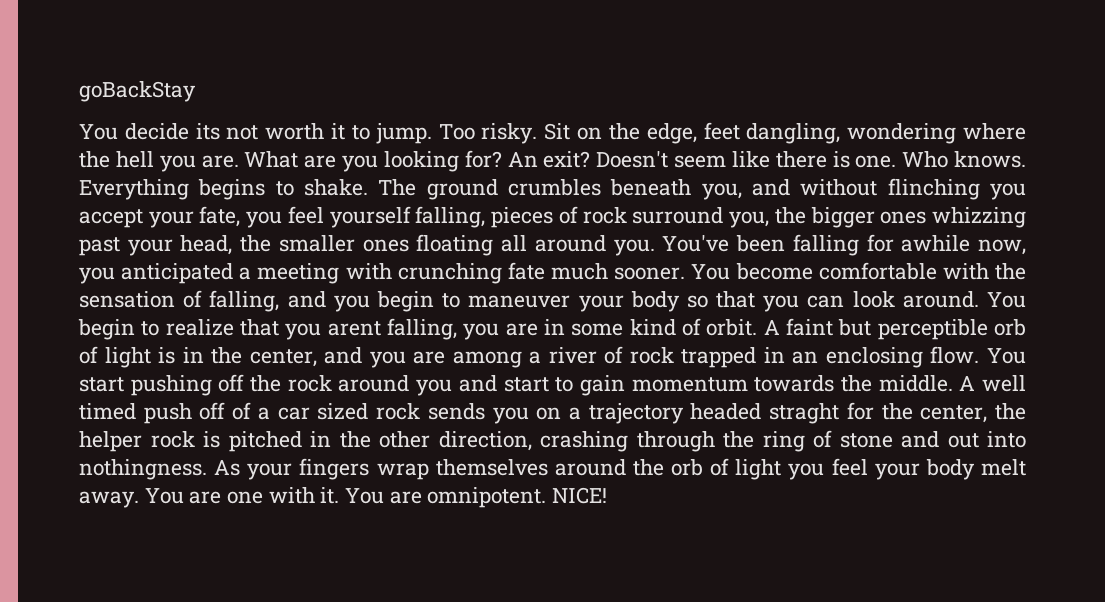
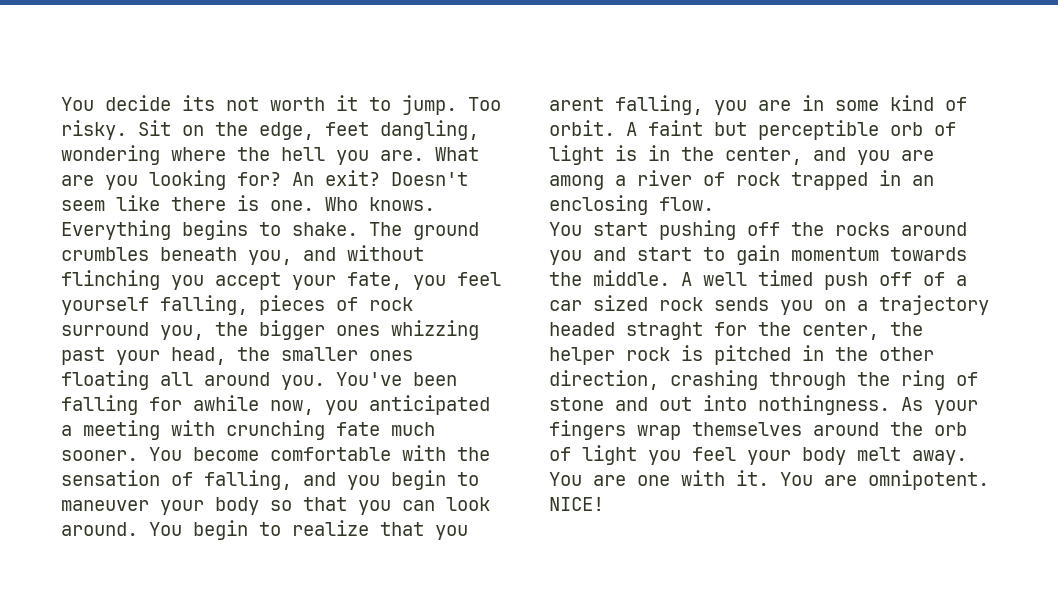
- goBackStay
- A faint but perceptible orb of light is in the center, and you are among a river of rock trapped in an enclosing flow. You start pushing off the rock around you and start to gain momentum towards the middle.
+ A faint but perceptible orb of light is in the center, and you are among a river of rock trapped in an enclosing flow.
+ You start pushing off the rocks around you and start to gain momentum towards the middle.

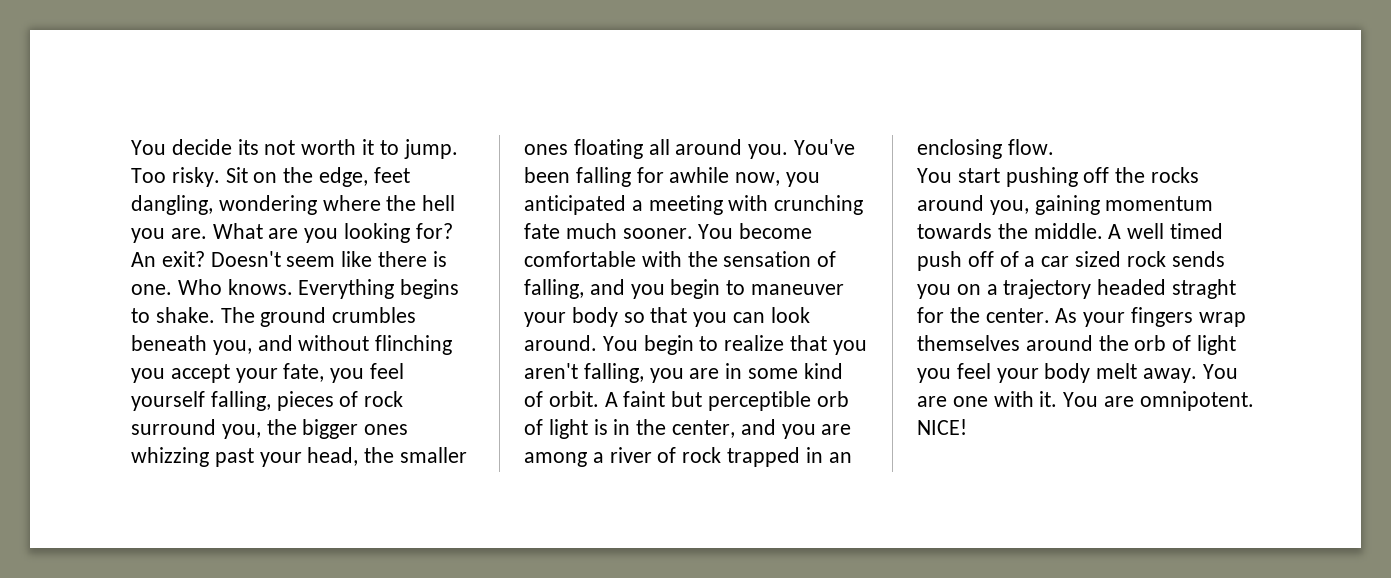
- You begin to realize that you arent falling, you are in some kind of orbit.
+ You begin to realize that you aren't falling, you are in some kind of orbit.
- You start pushing off the rocks around you and start to gain momentum towards the middle.
+ You start pushing off the rocks around you, gaining momentum towards the middle.
- A well timed push off of a car sized rock sends you on a trajectory headed straght for the center, the helper rock is pitched in the other direction, crashing through the ring of stone and out into nothingness.
+ A well timed push off of a car sized rock sends you on a trajectory headed straght for the center.

